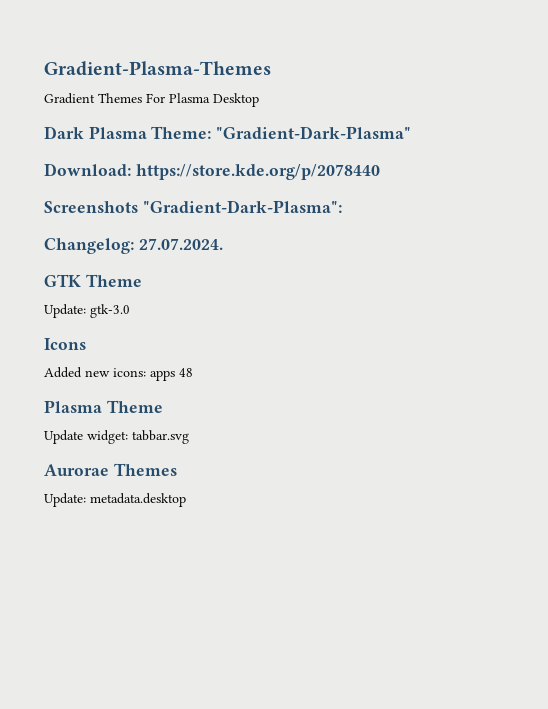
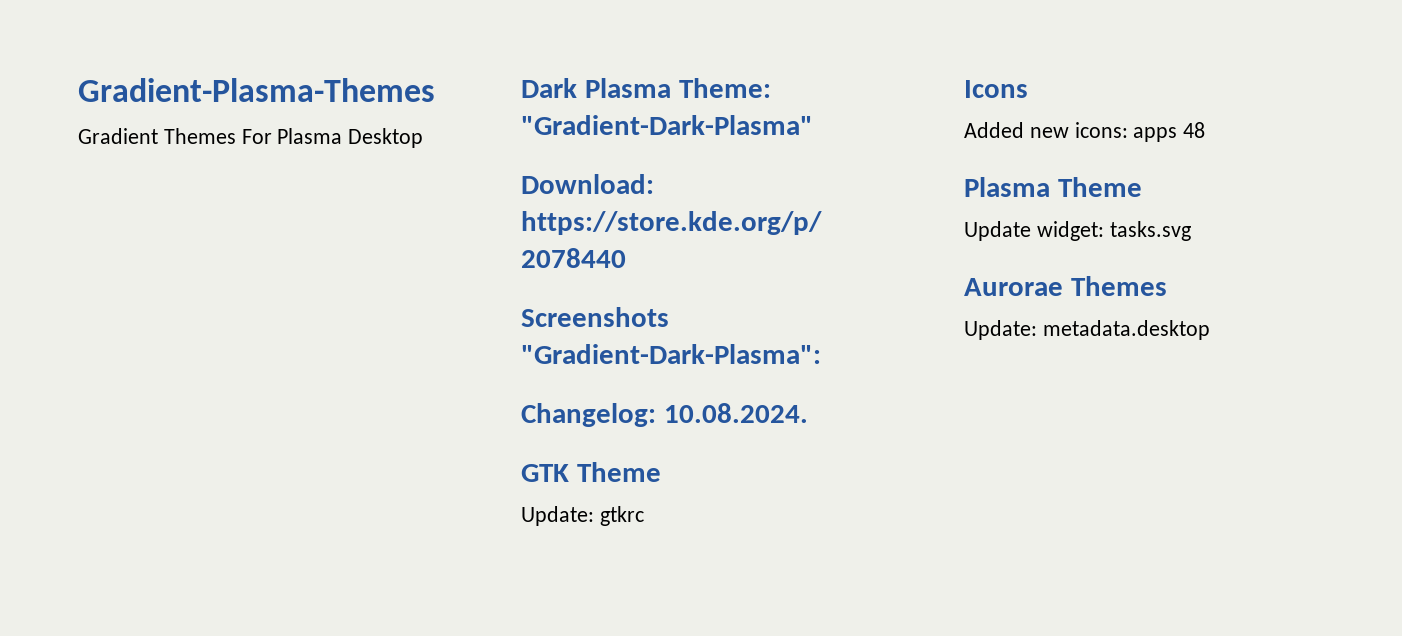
- Changelog: 27.07.2024.
+ Changelog: 10.08.2024.
- Update: gtk-3.0
+ Update: gtkrc
- Update widget: tabbar.svg
+ Update widget: tasks.svg

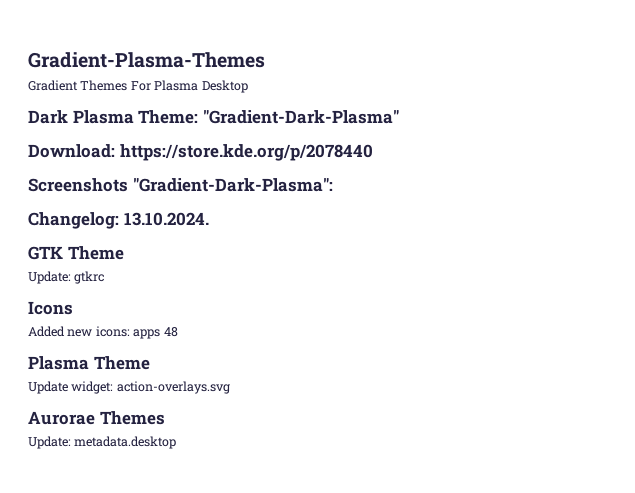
- Changelog: 10.08.2024.
+ Changelog: 13.10.2024.
- Update widget: tasks.svg
+ Update widget: action-overlays.svg

